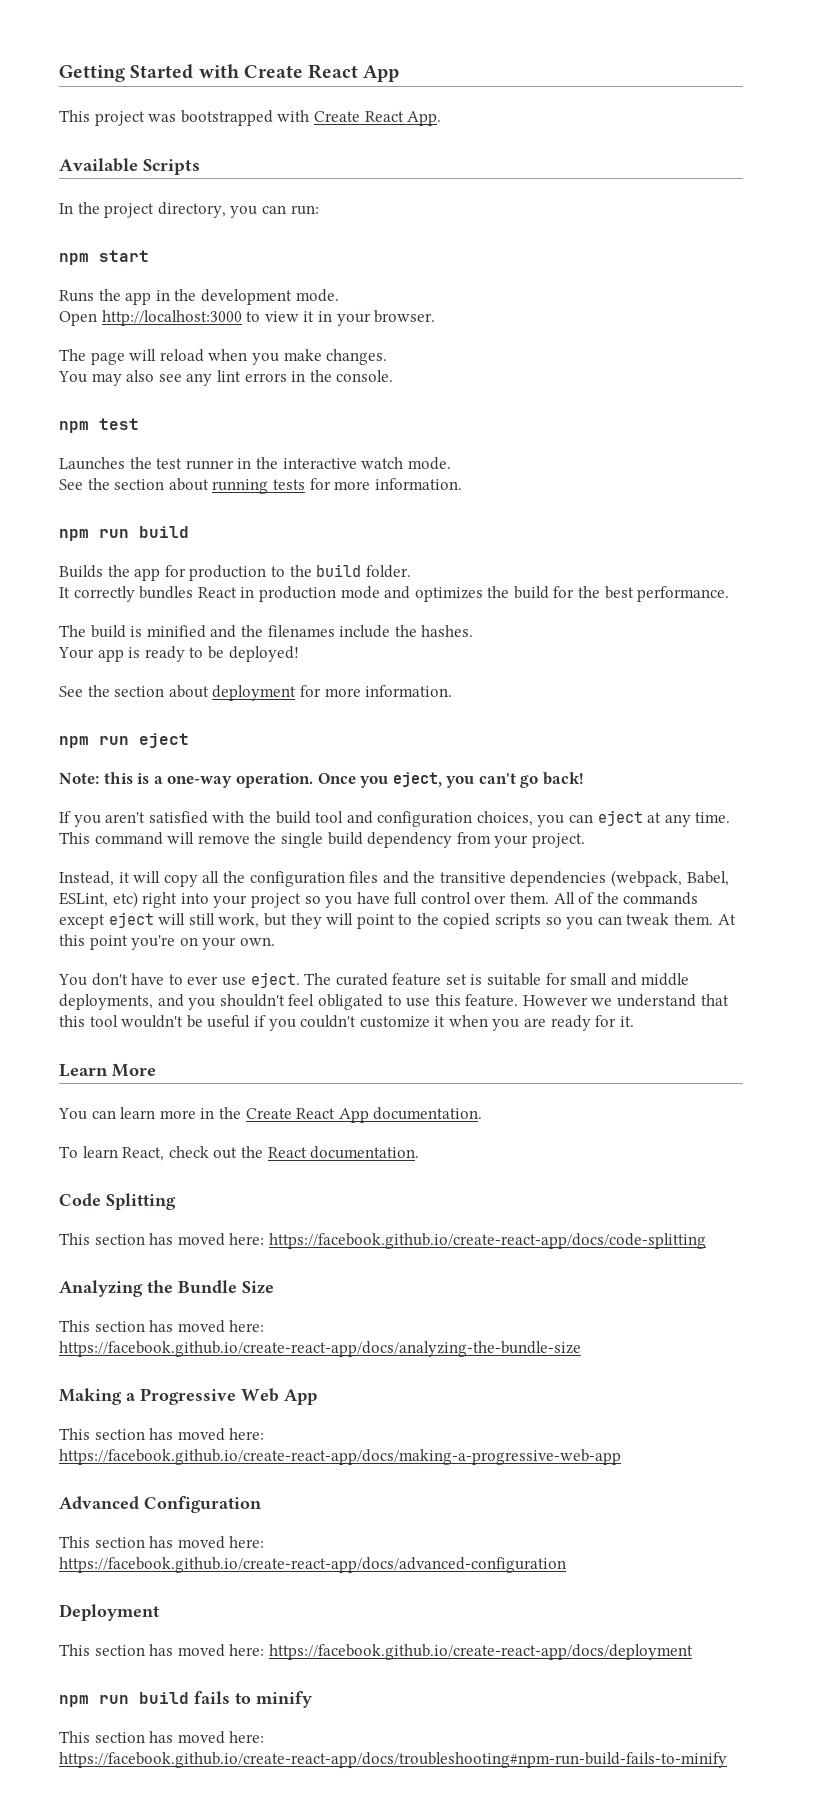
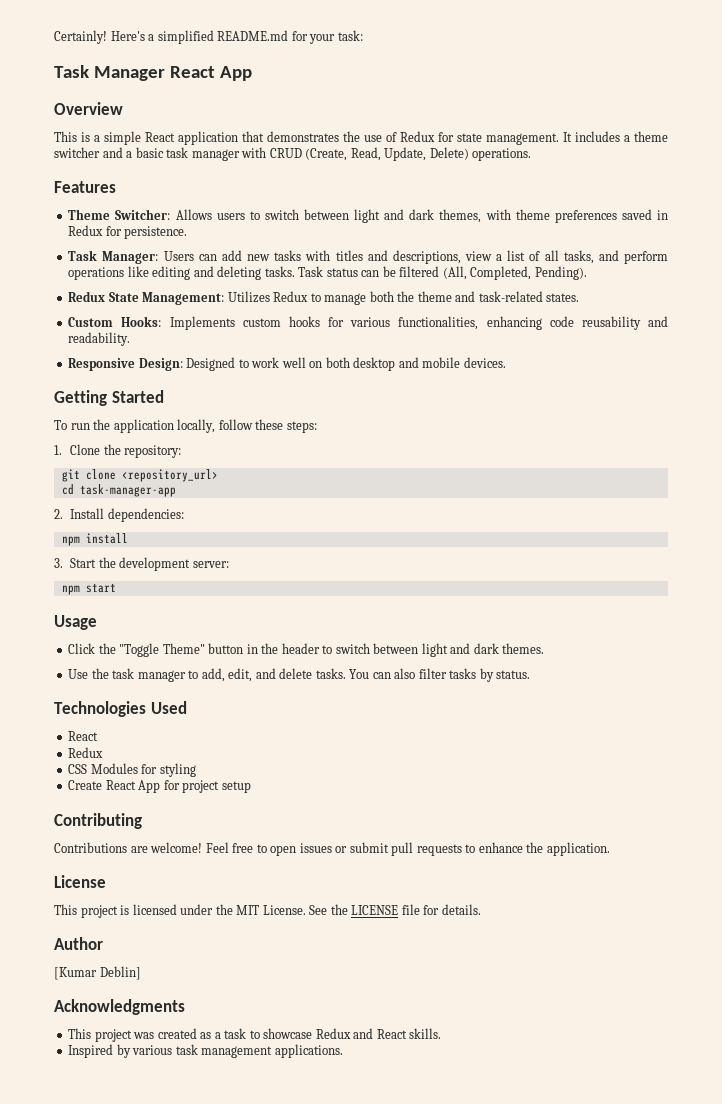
- Getting Started with Create React App
- This project was bootstrapped with Create React App.
- Available Scripts
- In the project directory, you can run:
+ Certainly! Here's a simplified README.md for your task:
+ Task Manager React App
+ Overview
+ This is a simple React application that demonstrates the use of Redux for state management. It includes a theme switcher and a basic task manager with CRUD (Create, Read, Update, Delete) operations.
+ Features
+ Theme Switcher: Allows users to switch between light and dark themes, with theme preferences saved in Redux for persistence.
+ Task Manager: Users can add new tasks with titles and descriptions, view a list of all tasks, and perform operations like editing and deleting tasks. Task status can be filtered (All, Completed, Pending).
+ Redux State Management: Utilizes Redux to manage both the theme and task-related states.
+ Custom Hooks: Implements custom hooks for various functionalities, enhancing code reusability and readability.
+ Responsive Design: Designed to work well on both desktop and mobile devices.
+ Getting Started
+ To run the application locally, follow these steps:
+ 1. Clone the repository:
+ git clone <repository_url>
+ cd task-manager-app
+ 2. Install dependencies:
+ npm install
+ 3. Start the development server:
  npm start
- Runs the app in the development mode.
- Open http://localhost:3000 to view it in your browser.
- The page will reload when you make changes.
- You may also see any lint errors in the console.
- npm test
- Launches the test runner in the interactive watch mode.
- See the section about running tests for more information.
- npm run build
- Builds the app for production to the build folder.
- It correctly bundles React in production mode and optimizes the build for the best performance.
- The build is minified and the filenames include the hashes.
- Your app is ready to be deployed!
- See the section about deployment for more information.
- npm run eject
- Note: this is a one-way operation. Once you eject, you can't go back!
- If you aren't satisfied with the build tool and configuration choices, you can eject at any time. This command will remove the single build dependency from your project.
- Instead, it will copy all the configuration files and the transitive dependencies (webpack, Babel, ESLint, etc) right into your project so you have full control over them. All of the commands except eject will still work, but they will point to the copied scripts so you can tweak them. At this point you're on your own.
- You don't have to ever use eject. The curated feature set is suitable for small and middle deployments, and you shouldn't feel obligated to use this feature. However we understand that this tool wouldn't be useful if you couldn't customize it when you are ready for it.
- Learn More
- You can learn more in the Create React App documentation.
- To learn React, check out the React documentation.
- Code Splitting
- This section has moved here: https://facebook.github.io/create-react-app/docs/code-splitting
- Analyzing the Bundle Size
- This section has moved here: https://facebook.github.io/create-react-app/docs/analyzing-the-bundle-size
- Making a Progressive Web App
- This section has moved here: https://facebook.github.io/create-react-app/docs/making-a-progressive-web-app
- Advanced Configuration
- This section has moved here: https://facebook.github.io/create-react-app/docs/advanced-configuration
- Deployment
- This section has moved here: https://facebook.github.io/create-react-app/docs/deployment
- npm run build fails to minify
- This section has moved here: https://facebook.github.io/create-react-app/docs/troubleshooting#npm-run-build-fails-to-minify
+ Usage
+ Click the "Toggle Theme" button in the header to switch between light and dark themes.
+ Use the task manager to add, edit, and delete tasks. You can also filter tasks by status.
+ Technologies Used
+ React
+ Redux
+ CSS Modules for styling
+ Create React App for project setup
+ Contributing
+ Contributions are welcome! Feel free to open issues or submit pull requests to enhance the application.
+ License
+ This project is licensed under the MIT License. See the LICENSE file for details.
+ Author
+ [Kumar Deblin]
+ Acknowledgments
+ This project was created as a task to showcase Redux and React skills.
+ Inspired by various task management applications.

